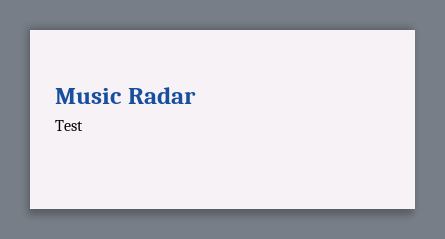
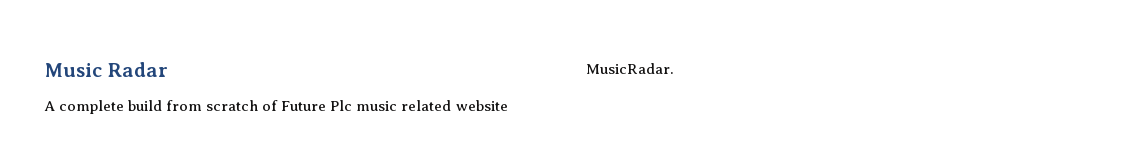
- Test
+ A complete build from scratch of Future Plc music related website MusicRadar.

